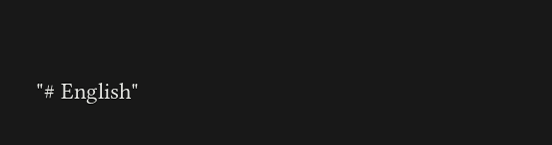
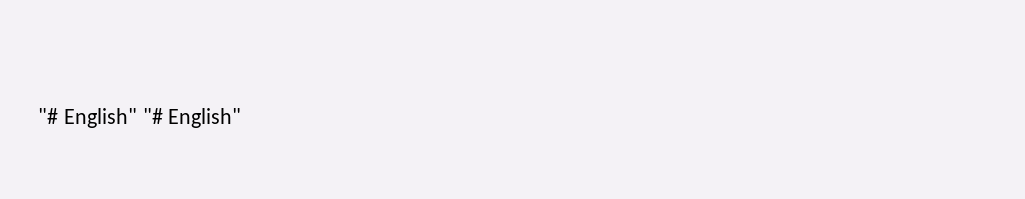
- "# English"
+ "# English" "# English"

